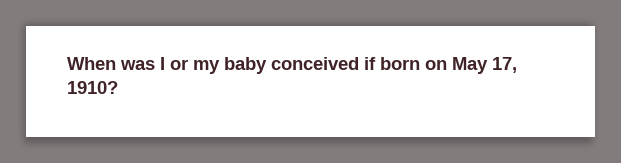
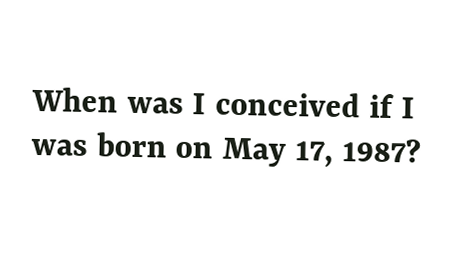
- When was I or my baby conceived if born on May 17, 1910?
+ When was I conceived if I was born on May 17, 1987?

